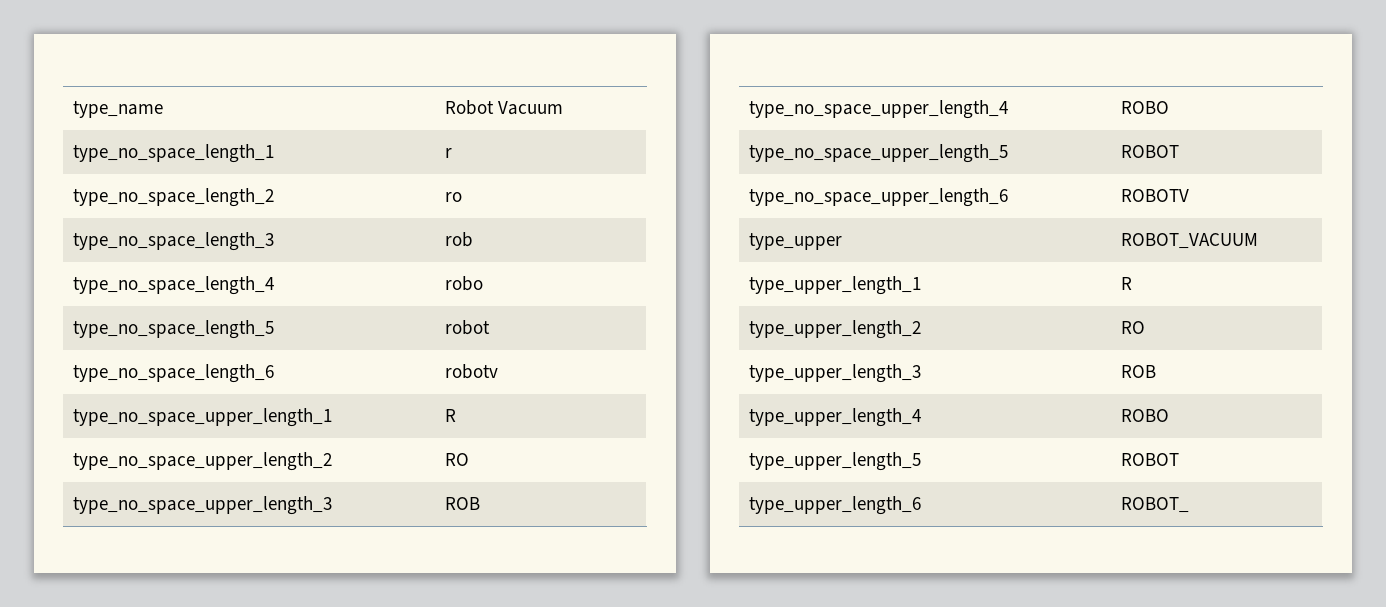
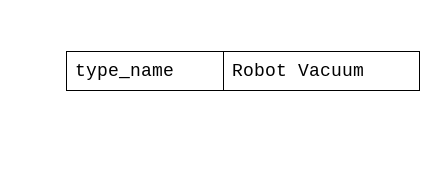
- type_no_space_length_1 | r
- type_no_space_length_2 | ro
- type_no_space_length_3 | rob
- type_no_space_length_4 | robo
- type_no_space_length_5 | robot
- type_no_space_length_6 | robotv
- type_no_space_upper_length_1 | R
- type_no_space_upper_length_2 | RO
- type_no_space_upper_length_3 | ROB
- type_no_space_upper_length_4 | ROBO
- type_no_space_upper_length_5 | ROBOT
- type_no_space_upper_length_6 | ROBOTV
- type_upper | ROBOT_VACUUM
- type_upper_length_1 | R
- type_upper_length_2 | RO
- type_upper_length_3 | ROB
- type_upper_length_4 | ROBO
- type_upper_length_5 | ROBOT
- type_upper_length_6 | ROBOT_

